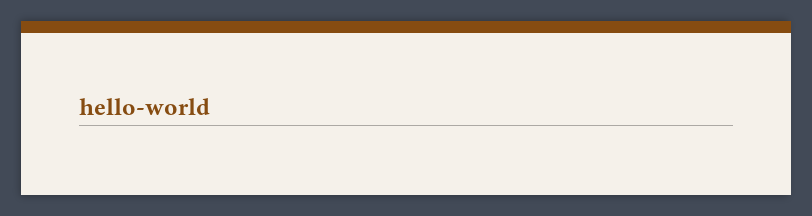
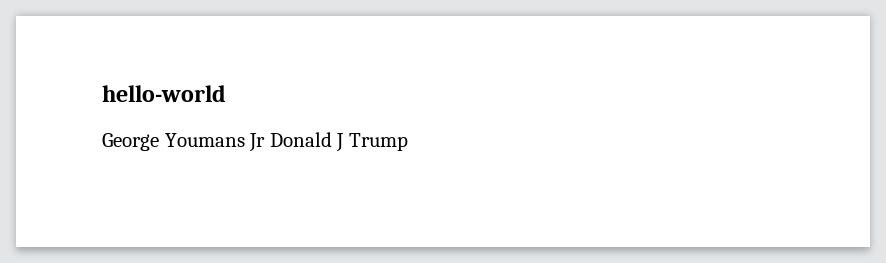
+ George Youmans Jr Donald J Trump

